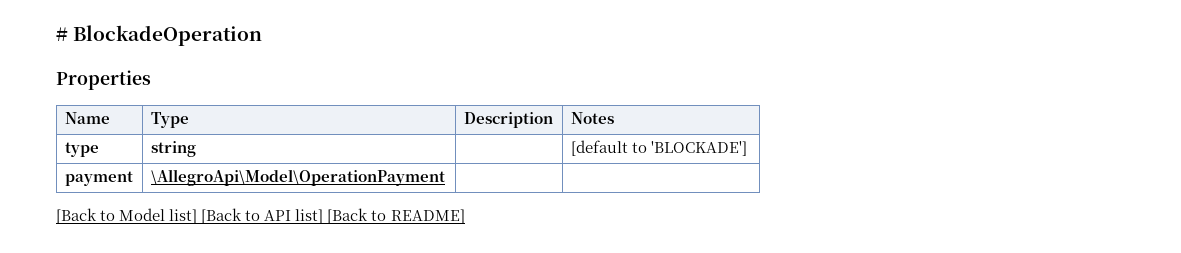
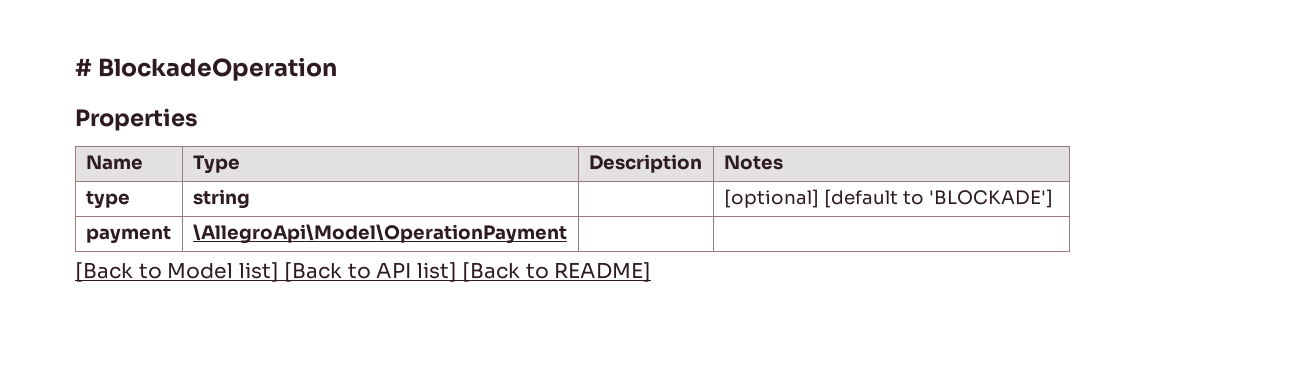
- type | string | | [default to 'BLOCKADE']
+ type | string | | [optional] [default to 'BLOCKADE']

